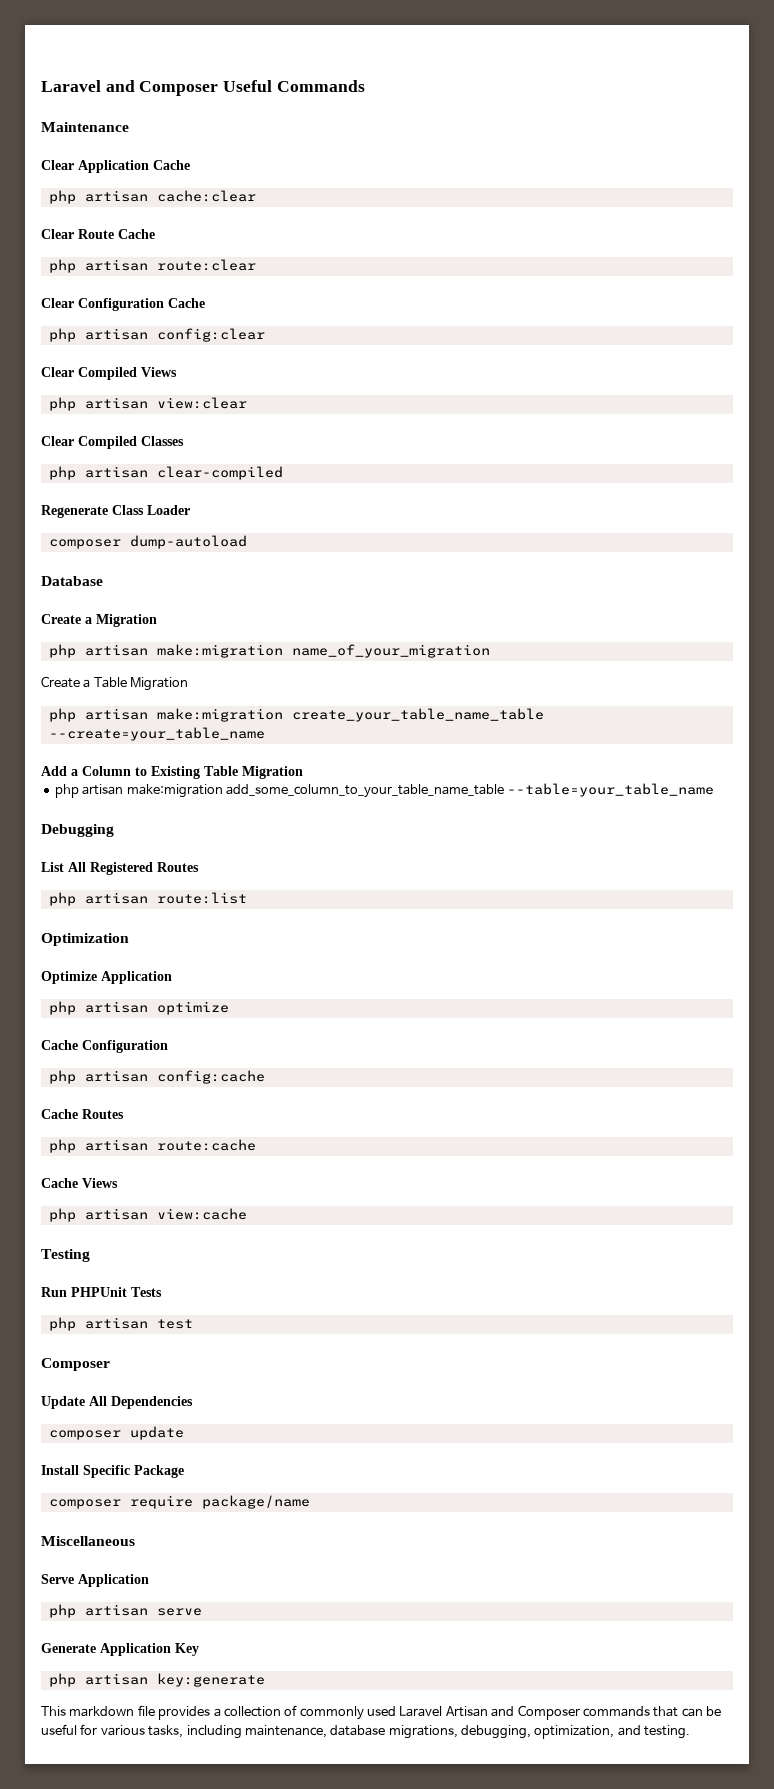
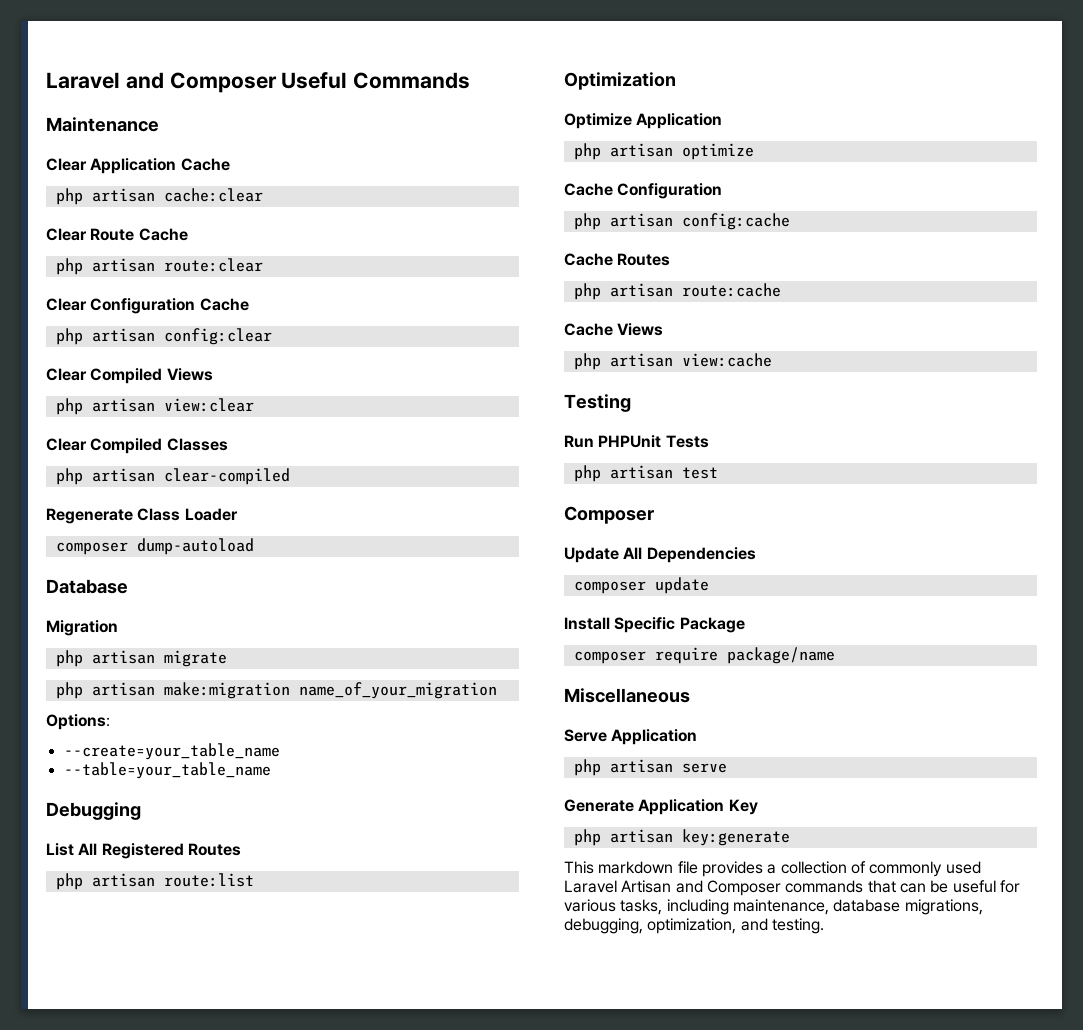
- Create a Migration
+ Migration
+ php artisan migrate
- Create a Table Migration
- php artisan make:migration create_your_table_name_table --create=your_table_name
- Add a Column to Existing Table Migration
- php artisan make:migration add_some_column_to_your_table_name_table --table=your_table_name
+ Options:
+ --create=your_table_name
+ --table=your_table_name

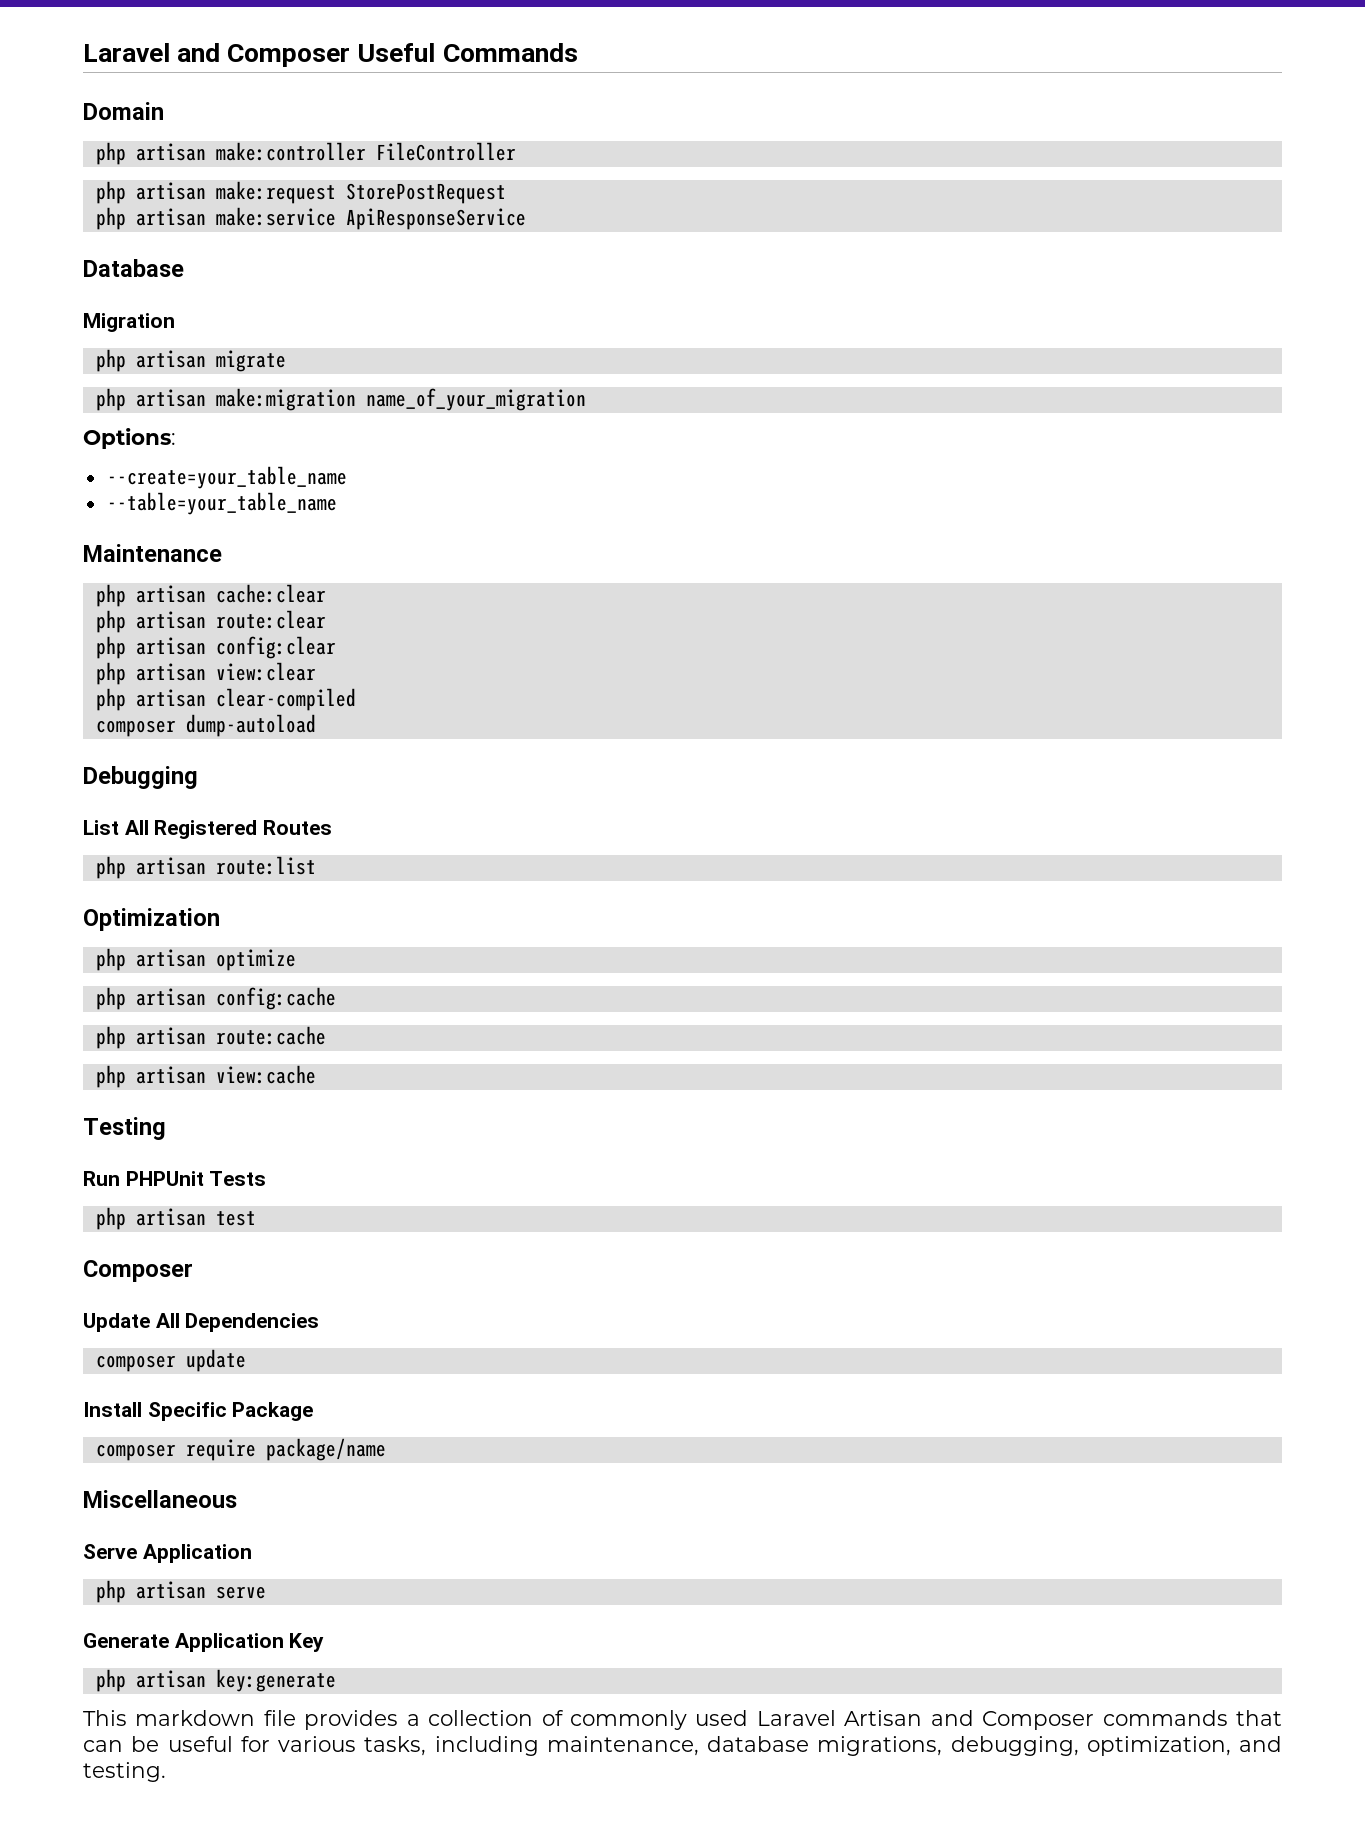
- Maintenance
- Clear Application Cache
- php artisan cache:clear
- Clear Route Cache
- php artisan route:clear
- Clear Configuration Cache
- php artisan config:clear
- Clear Compiled Views
- php artisan view:clear
- Clear Compiled Classes
- php artisan clear-compiled
- Regenerate Class Loader
- composer dump-autoload
+ Domain
+ php artisan make:controller FileController
+ php artisan make:request StorePostRequest
+ php artisan make:service ApiResponseService
+ Maintenance
+ php artisan cache:clear
+ php artisan route:clear
+ php artisan config:clear
+ php artisan view:clear
+ php artisan clear-compiled
+ composer dump-autoload
- Optimize Application
- Cache Configuration
- Cache Routes
- Cache Views

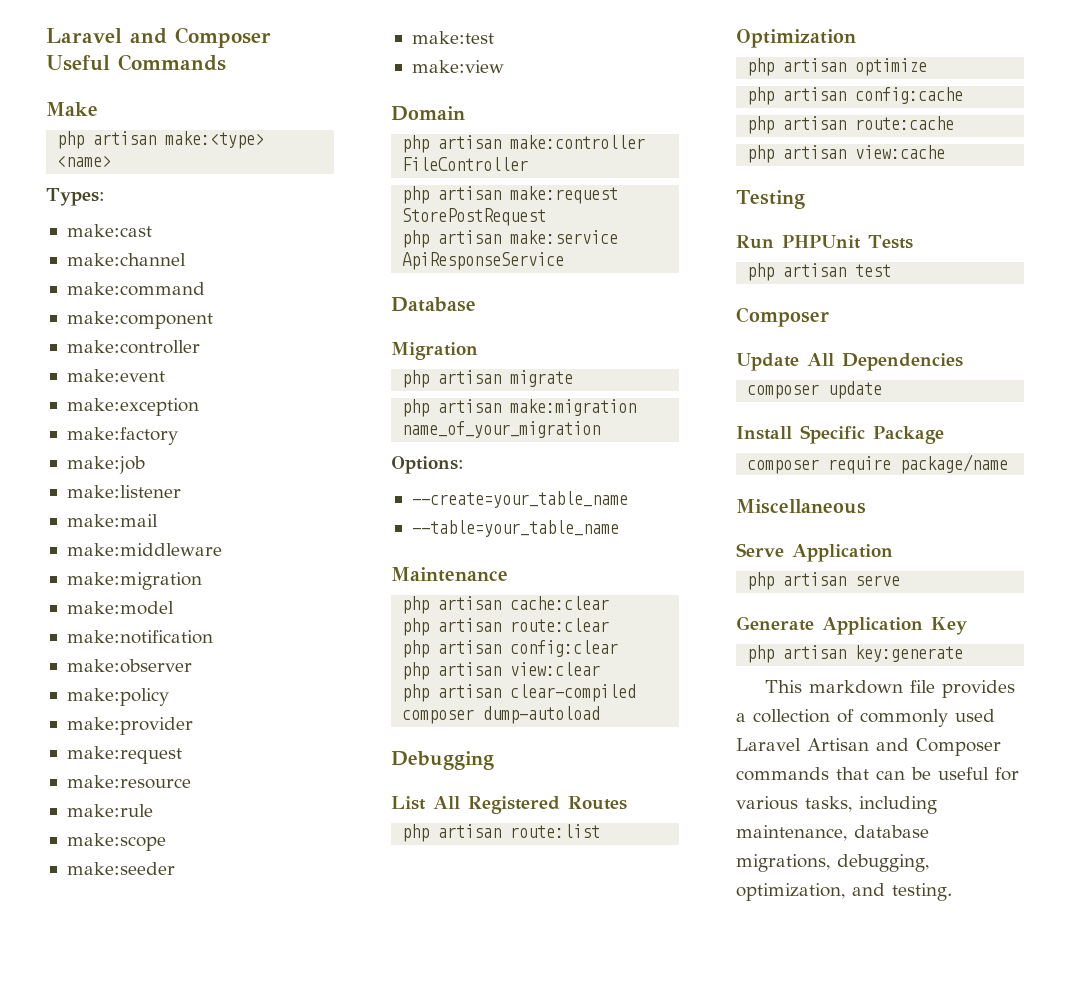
+ Make
+ php artisan make:<type> <name>
+ Types:
+ make:cast
+ make:channel
+ make:command
+ make:component
+ make:controller
+ make:event
+ make:exception
+ make:factory
+ make:job
+ make:listener
+ make:mail
+ make:middleware
+ make:migration
+ make:model
+ make:notification
+ make:observer
+ make:policy
+ make:provider
+ make:request
+ make:resource
+ make:rule
+ make:scope
+ make:seeder
+ make:test
+ make:view

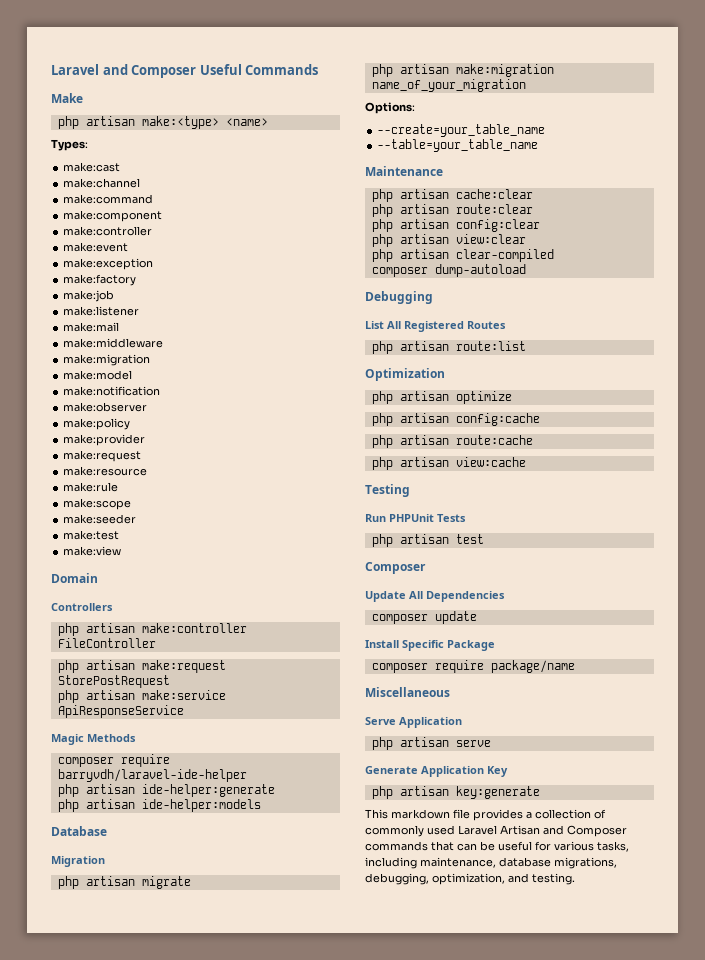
+ Controllers
+ Magic Methods
+ composer require barryvdh/laravel-ide-helper
+ php artisan ide-helper:generate
+ php artisan ide-helper:models

